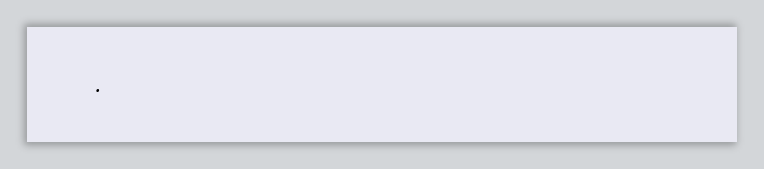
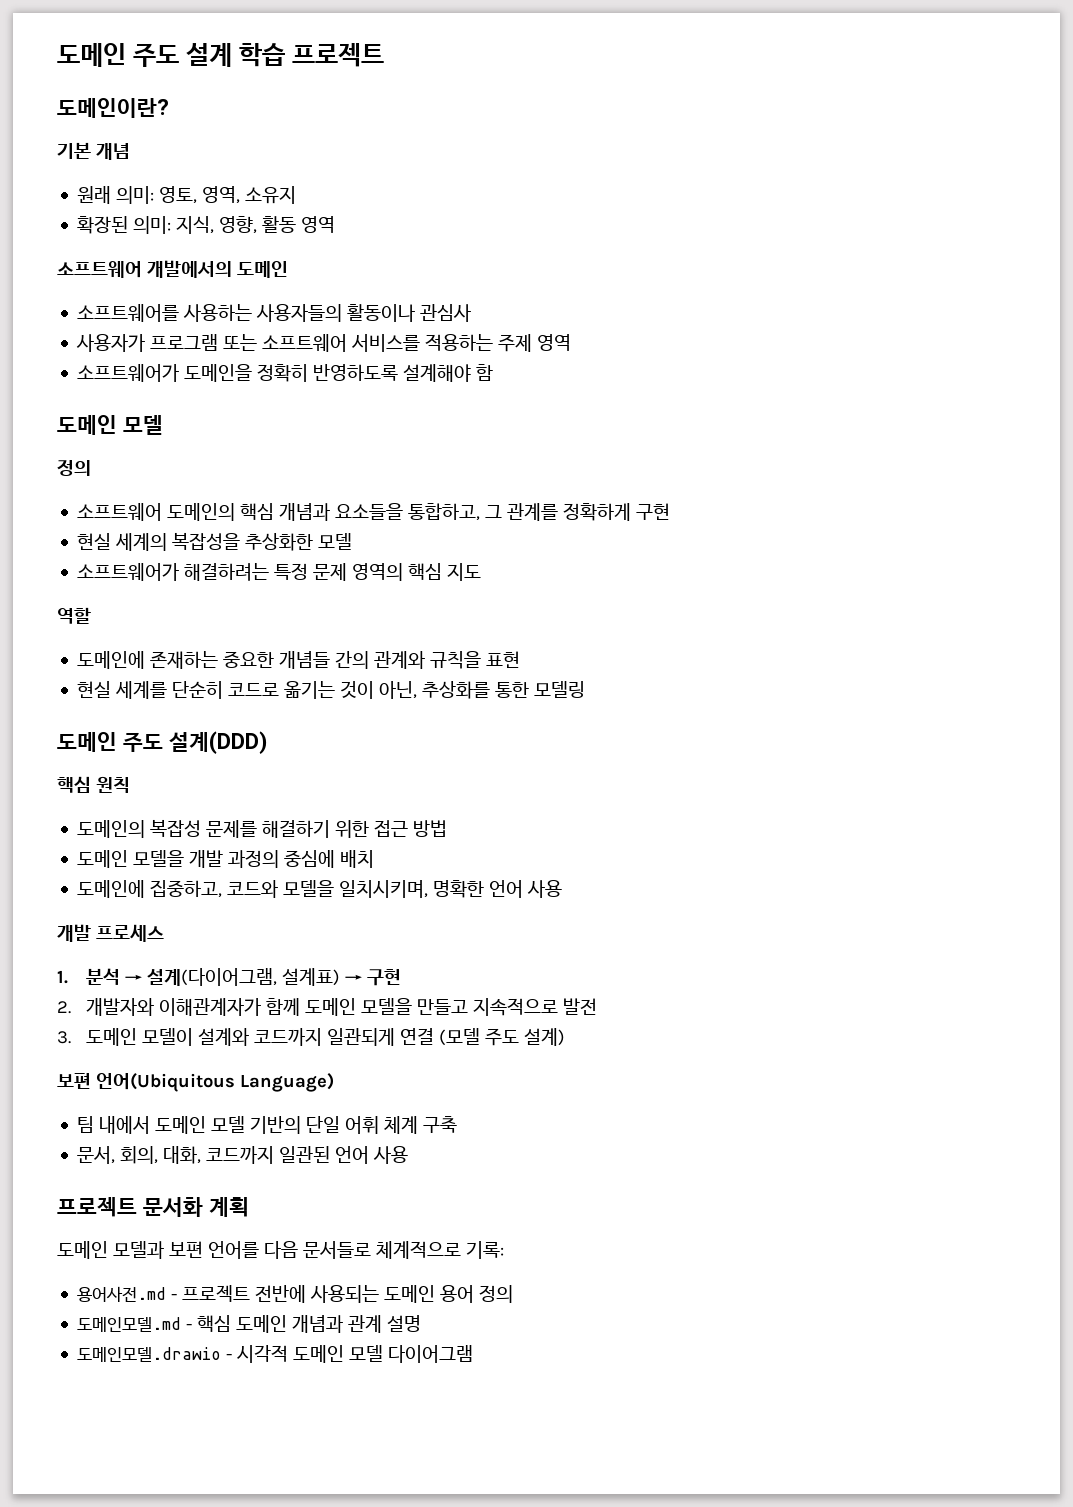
- .
+ 도메인 주도 설계 학습 프로젝트
+ 도메인이란?
+ 기본 개념
+ 원래 의미: 영토, 영역, 소유지
+ 확장된 의미: 지식, 영향, 활동 영역
+ 소프트웨어 개발에서의 도메인
+ 소프트웨어를 사용하는 사용자들의 활동이나 관심사
+ 사용자가 프로그램 또는 소프트웨어 서비스를 적용하는 주제 영역
+ 소프트웨어가 도메인을 정확히 반영하도록 설계해야 함
+ 도메인 모델
+ 정의
+ 소프트웨어 도메인의 핵심 개념과 요소들을 통합하고, 그 관계를 정확하게 구현
+ 현실 세계의 복잡성을 추상화한 모델
+ 소프트웨어가 해결하려는 특정 문제 영역의 핵심 지도
+ 역할
+ 도메인에 존재하는 중요한 개념들 간의 관계와 규칙을 표현
+ 현실 세계를 단순히 코드로 옮기는 것이 아닌, 추상화를 통한 모델링
+ 도메인 주도 설계(DDD)
+ 핵심 원칙
+ 도메인의 복잡성 문제를 해결하기 위한 접근 방법
+ 도메인 모델을 개발 과정의 중심에 배치
+ 도메인에 집중하고, 코드와 모델을 일치시키며, 명확한 언어 사용
+ 개발 프로세스
+ 1. 분석 → 설계(다이어그램, 설계표) → 구현
+ 2. 개발자와 이해관계자가 함께 도메인 모델을 만들고 지속적으로 발전
+ 3. 도메인 모델이 설계와 코드까지 일관되게 연결 (모델 주도 설계)
+ 보편 언어(Ubiquitous Language)
+ 팀 내에서 도메인 모델 기반의 단일 어휘 체계 구축
+ 문서, 회의, 대화, 코드까지 일관된 언어 사용
+ 프로젝트 문서화 계획
+ 도메인 모델과 보편 언어를 다음 문서들로 체계적으로 기록:
+ 용어사전.md - 프로젝트 전반에 사용되는 도메인 용어 정의
+ 도메인모델.md - 핵심 도메인 개념과 관계 설명
+ 도메인모델.drawio - 시각적 도메인 모델 다이어그램

